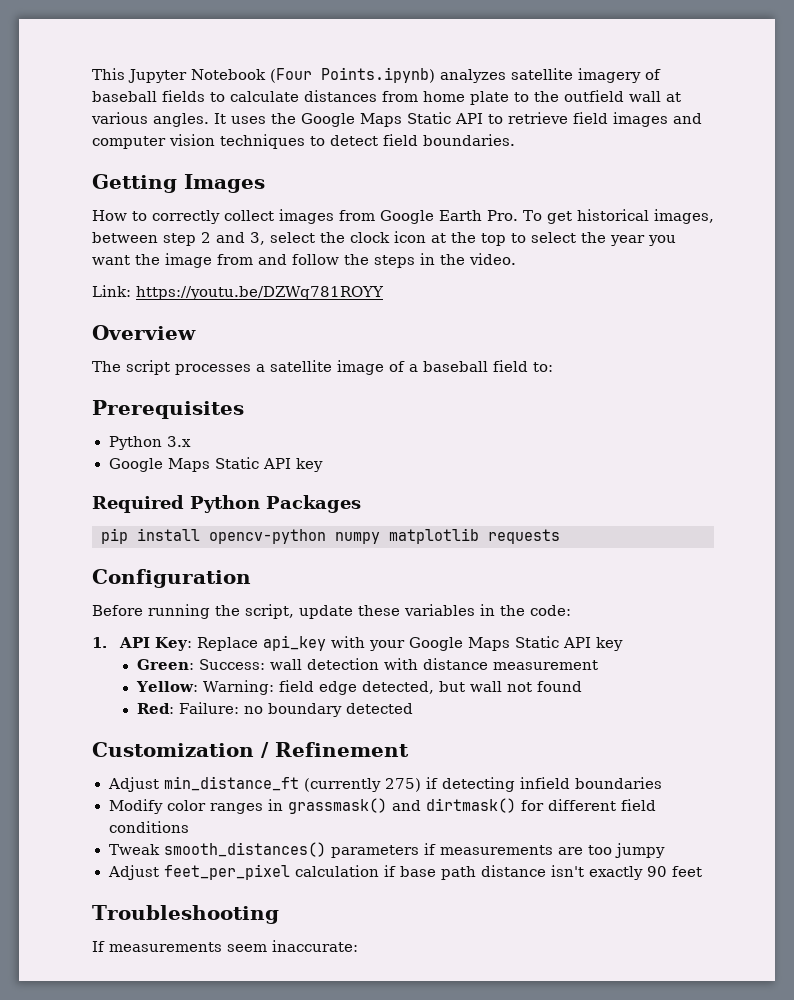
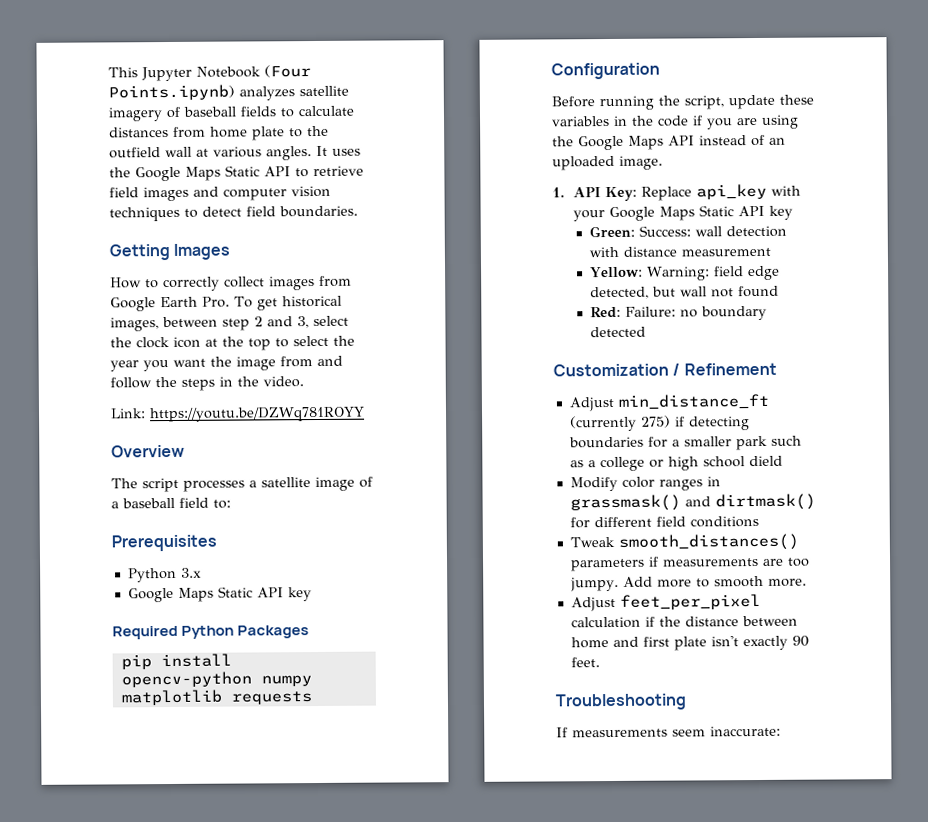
- Before running the script, update these variables in the code:
+ Before running the script, update these variables in the code if you are using the Google Maps API instead of an uploaded image.
- Adjust min_distance_ft (currently 275) if detecting infield boundaries
+ Adjust min_distance_ft (currently 275) if detecting boundaries for a smaller park such as a college or high school dield
- Tweak smooth_distances() parameters if measurements are too jumpy
- Adjust feet_per_pixel calculation if base path distance isn't exactly 90 feet
+ Tweak smooth_distances() parameters if measurements are too jumpy. Add more to smooth more.
+ Adjust feet_per_pixel calculation if the distance between home and first plate isn't exactly 90 feet.

